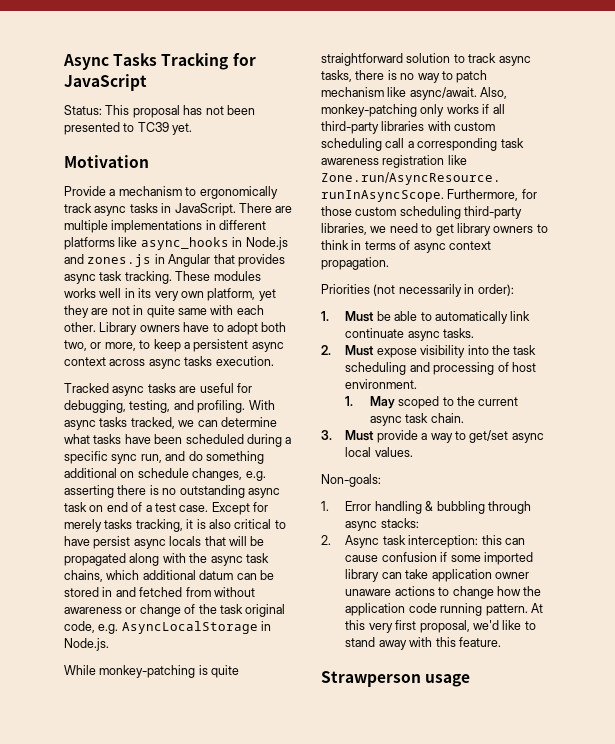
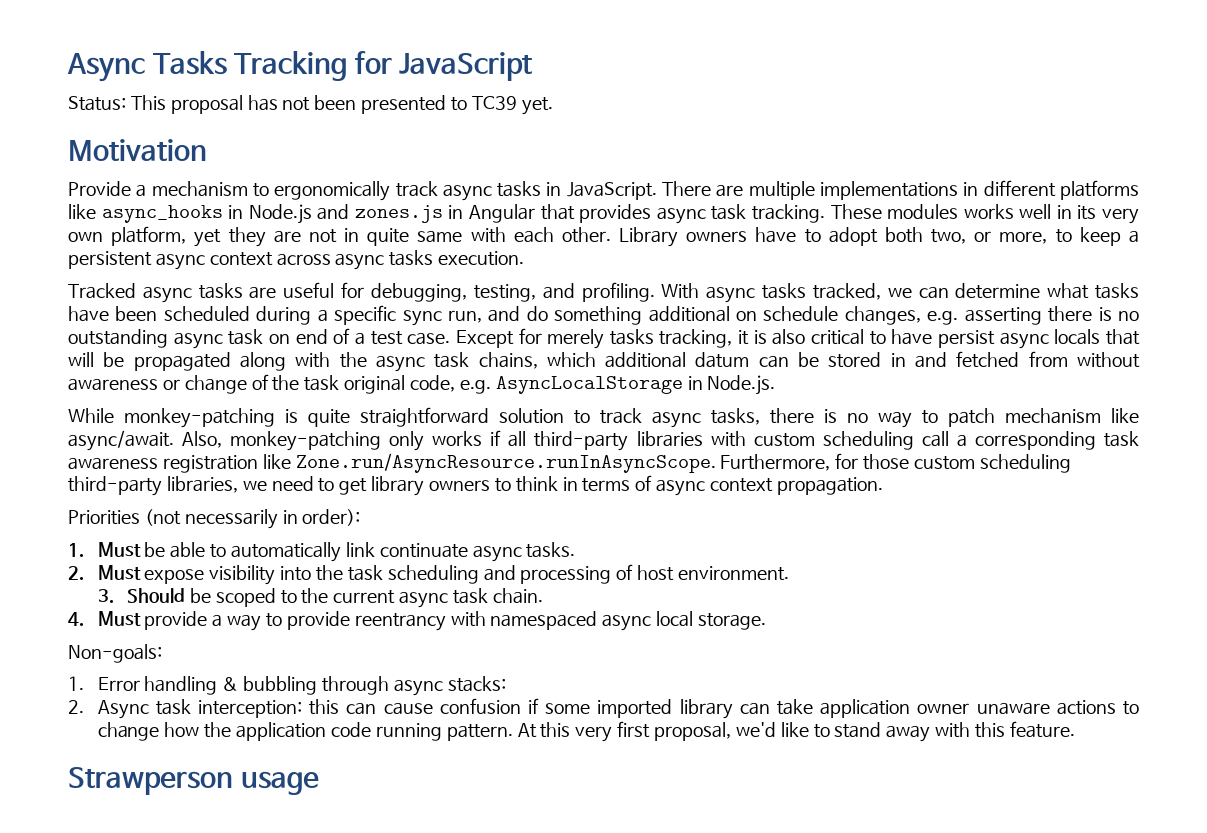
- 1. May scoped to the current async task chain.
+ 3. Should be scoped to the current async task chain.
- 3. Must provide a way to get/set async local values.
+ 4. Must provide a way to provide reentrancy with namespaced async local storage.

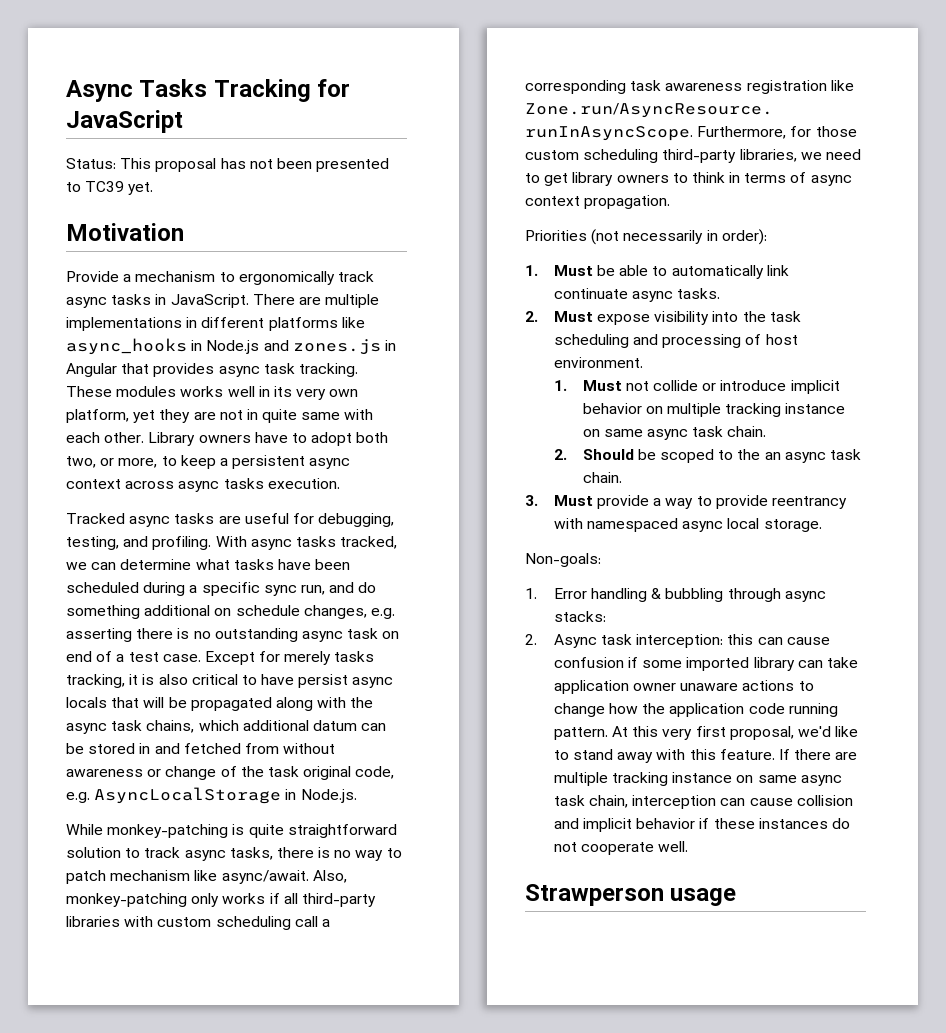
- 3. Should be scoped to the current async task chain.
- 4. Must provide a way to provide reentrancy with namespaced async local storage.
+ 1. Must not collide or introduce implicit behavior on multiple tracking instance on same async task chain.
+ 2. Should be scoped to the an async task chain.
+ 3. Must provide a way to provide reentrancy with namespaced async local storage.
+ If there are multiple tracking instance on same async task chain, interception can cause collision and implicit behavior if these instances do not cooperate well.

